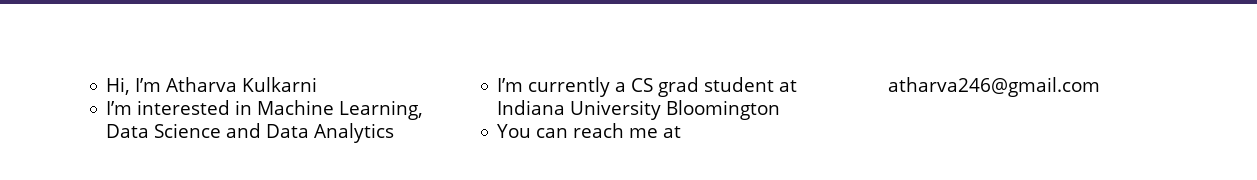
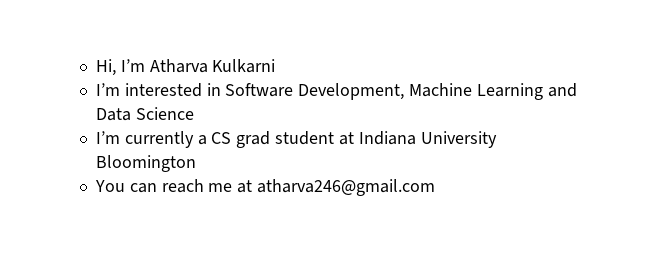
- I’m interested in Machine Learning, Data Science and Data Analytics
+ I’m interested in Software Development, Machine Learning and Data Science

